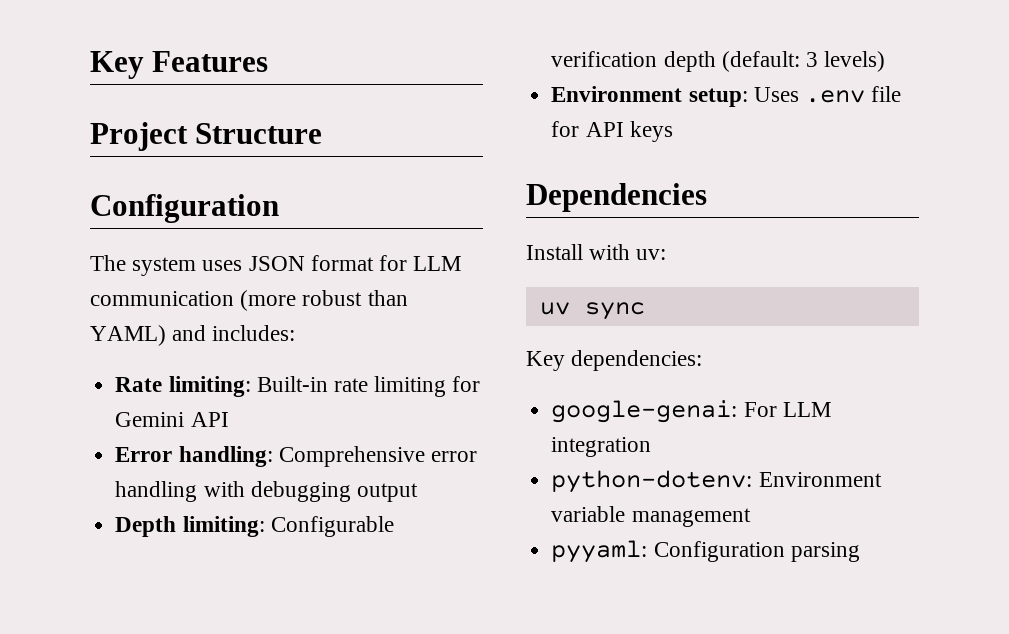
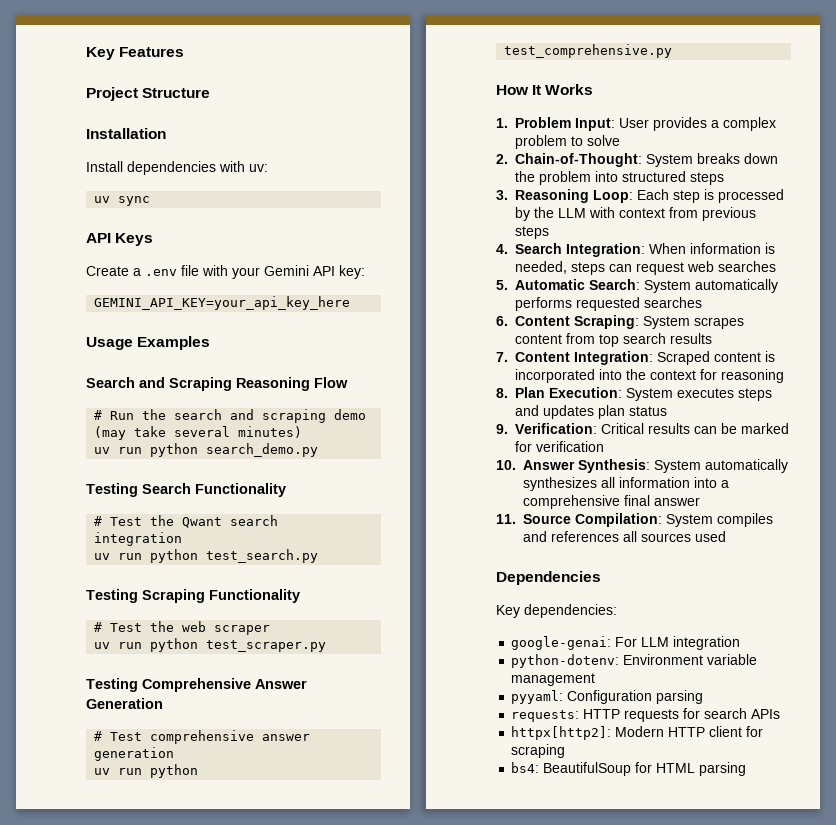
  Project Structure
- Configuration
- The system uses JSON format for LLM communication (more robust than YAML) and includes:
- Rate limiting: Built-in rate limiting for Gemini API
- Error handling: Comprehensive error handling with debugging output
- Depth limiting: Configurable verification depth (default: 3 levels)
- Environment setup: Uses .env file for API keys
- Dependencies
+ Installation
- Install with uv:
+ Install dependencies with uv:
+ API Keys
+ Create a .env file with your Gemini API key:
+ GEMINI_API_KEY=your_api_key_here
+ Usage Examples
+ Search and Scraping Reasoning Flow
+ # Run the search and scraping demo (may take several minutes)
+ uv run python search_demo.py
+ Testing Search Functionality
+ # Test the Qwant search integration
+ uv run python test_search.py
+ Testing Scraping Functionality
+ # Test the web scraper
+ uv run python test_scraper.py
+ Testing Comprehensive Answer Generation
+ # Test comprehensive answer generation
+ uv run python test_comprehensive.py
+ How It Works
+ 1. Problem Input: User provides a complex problem to solve
+ 2. Chain-of-Thought: System breaks down the problem into structured steps
+ 3. Reasoning Loop: Each step is processed by the LLM with context from previous steps
+ 4. Search Integration: When information is needed, steps can request web searches
+ 5. Automatic Search: System automatically performs requested searches
+ 6. Content Scraping: System scrapes content from top search results
+ 7. Content Integration: Scraped content is incorporated into the context for reasoning
+ 8. Plan Execution: System executes steps and updates plan status
+ 9. Verification: Critical results can be marked for verification
+ 10. Answer Synthesis: System automatically synthesizes all information into a comprehensive final answer
+ 11. Source Compilation: System compiles and references all sources used
+ Dependencies
+ requests: HTTP requests for search APIs
+ httpx[http2]: Modern HTTP client for scraping
+ bs4: BeautifulSoup for HTML parsing

